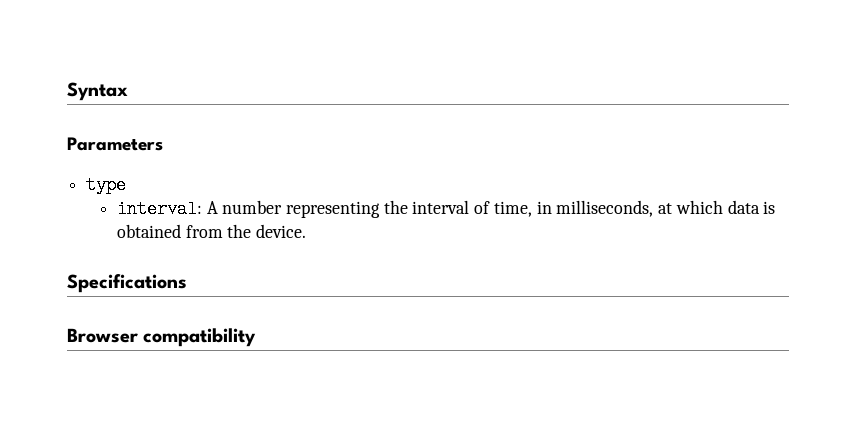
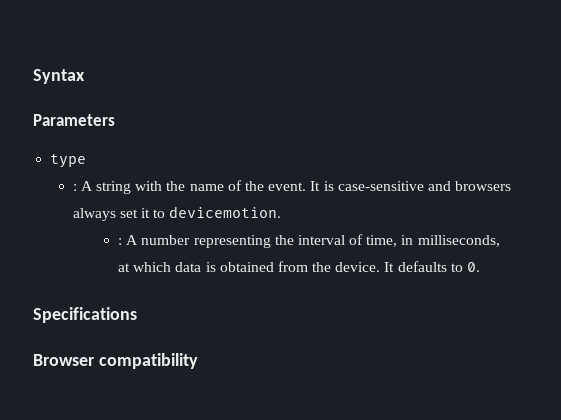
- interval: A number representing the interval of time, in milliseconds, at which data is obtained from the device.
+ : A string with the name of the event. It is case-sensitive and browsers always set it to devicemotion.
+ : A number representing the interval of time, in milliseconds, at which data is obtained from the device. It defaults to 0.

